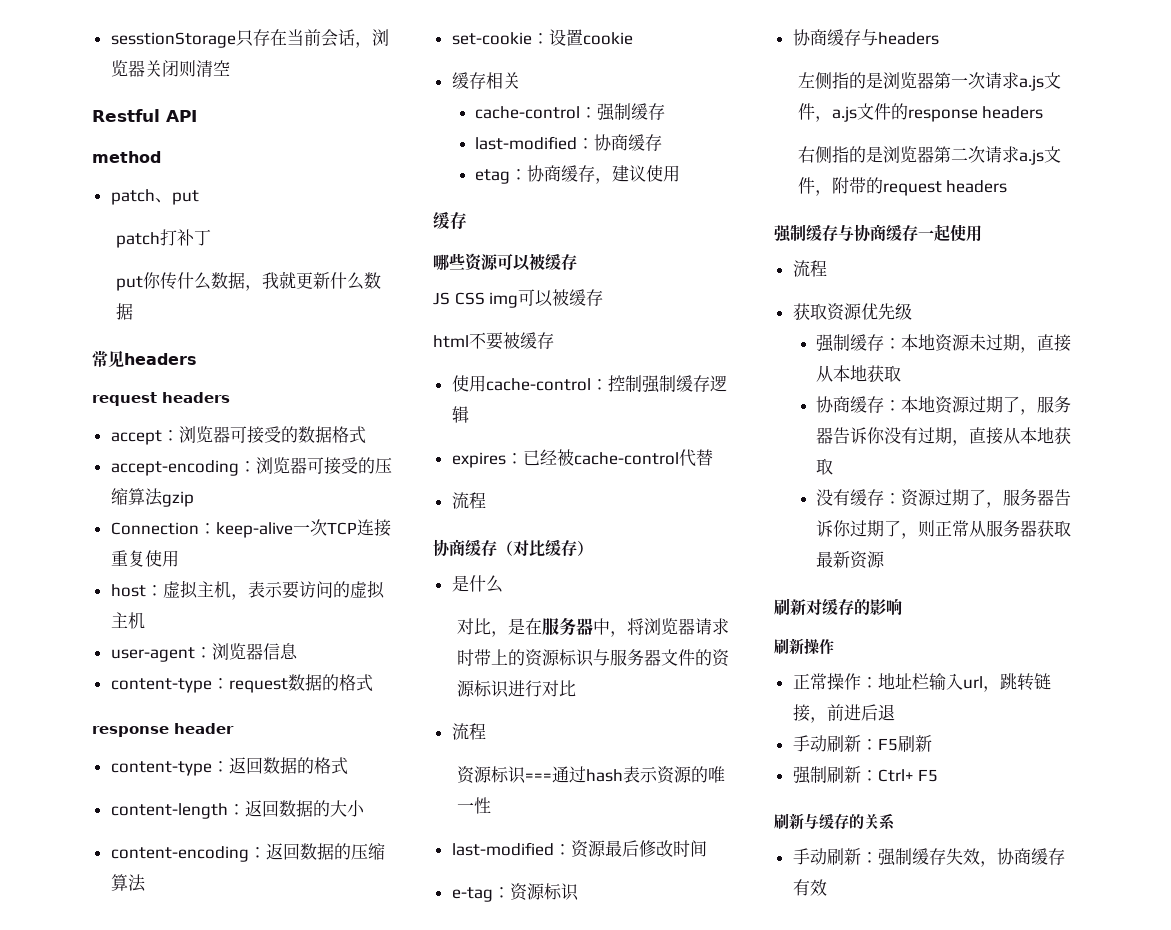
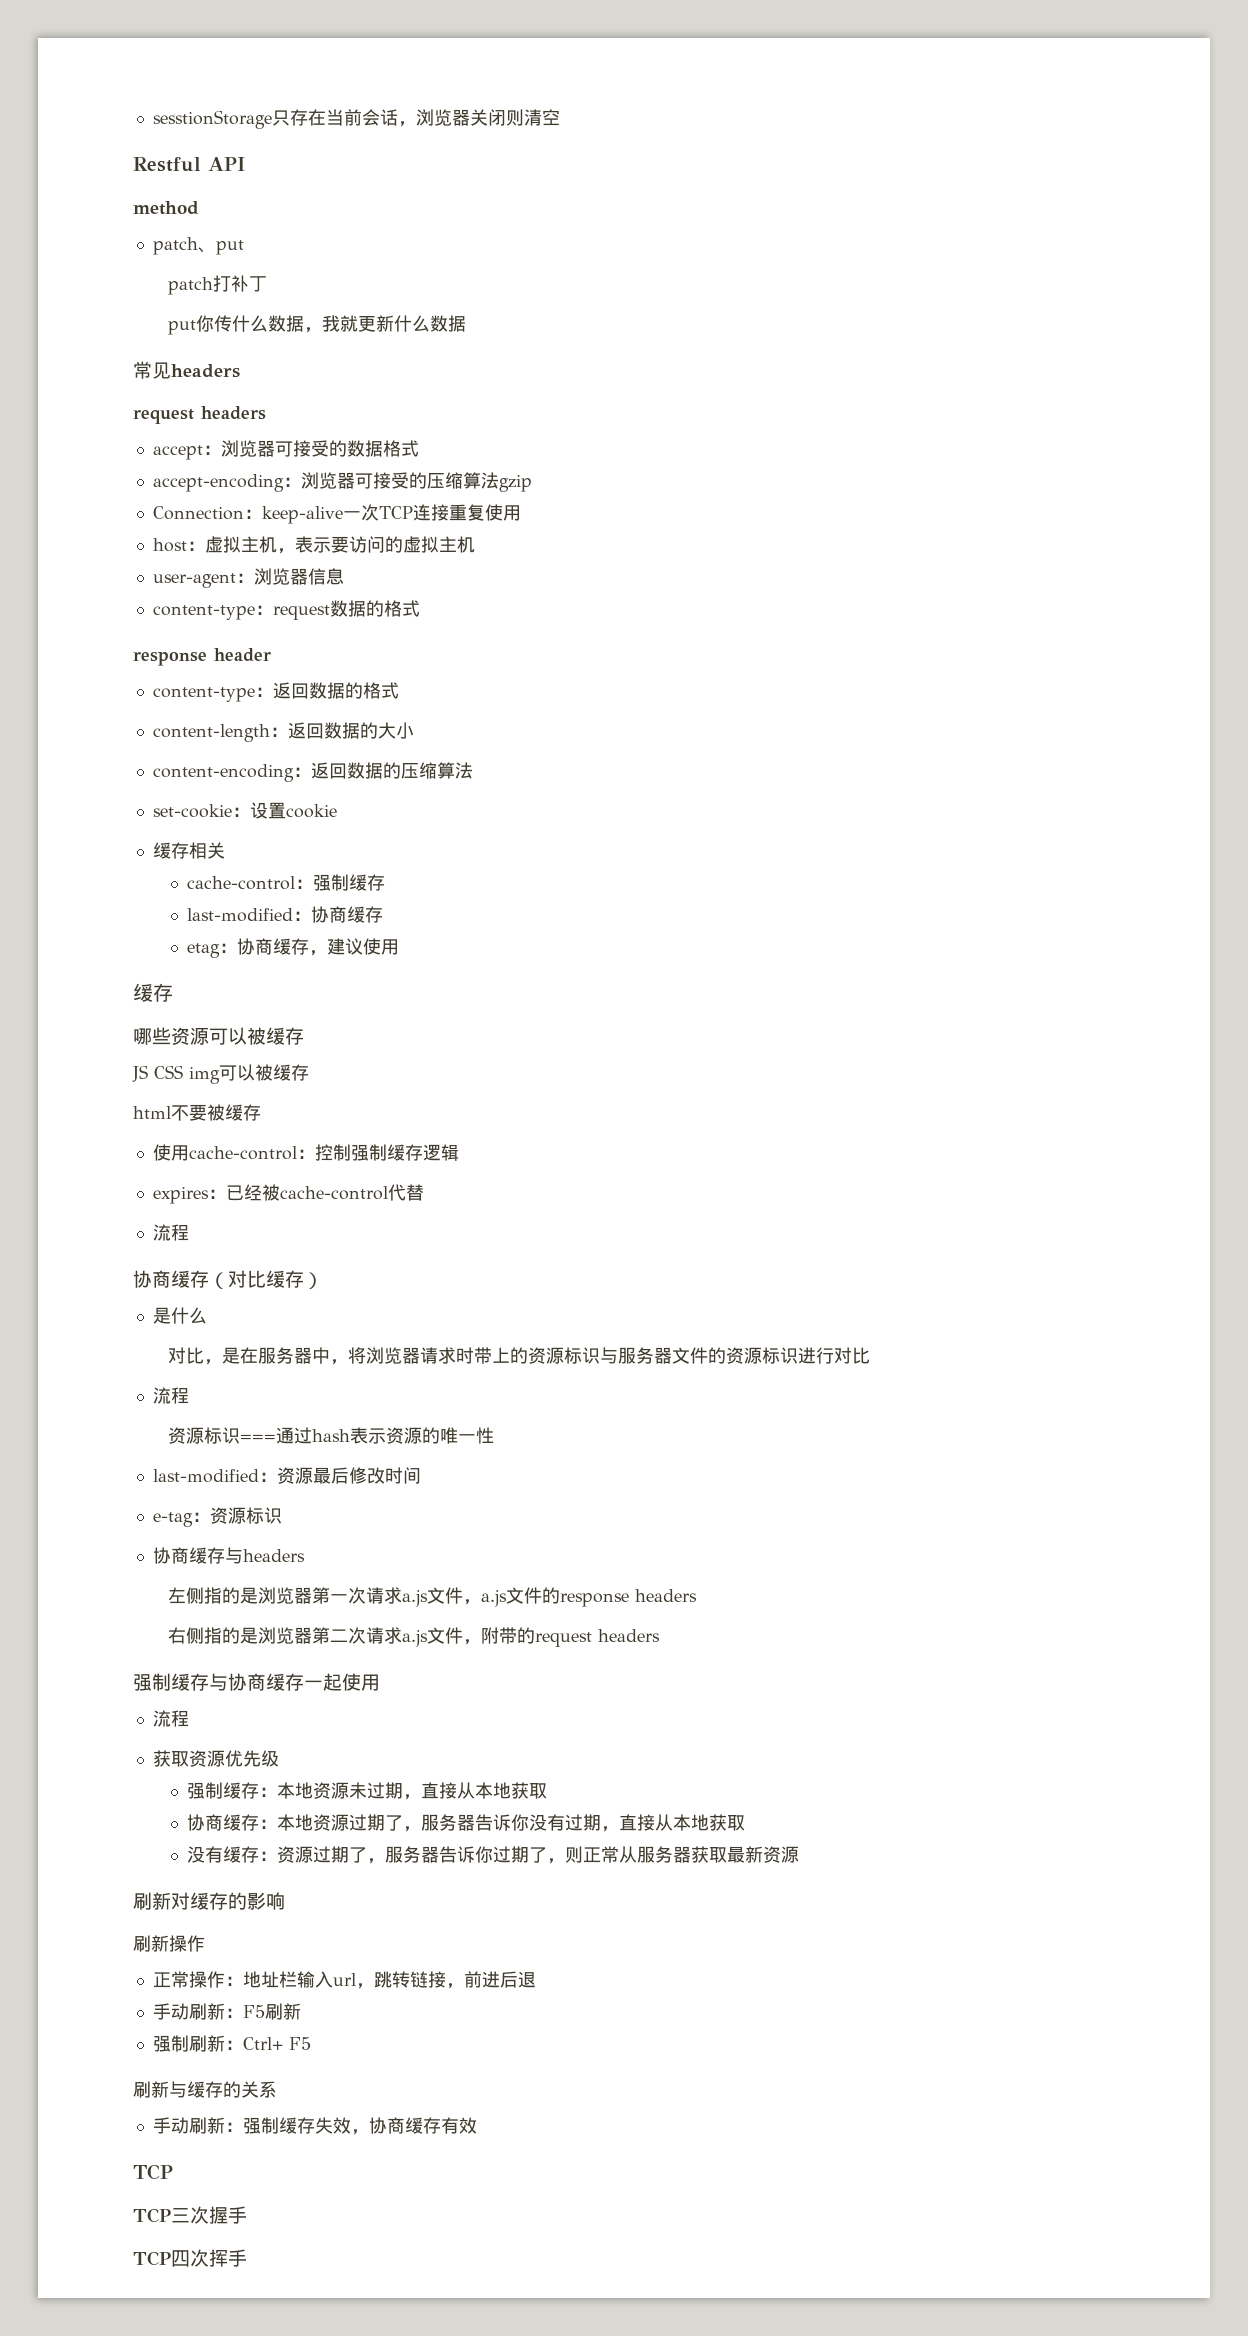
  手动刷新：强制缓存失效，协商缓存有效
+ TCP
+ TCP三次握手
+ TCP四次挥手

